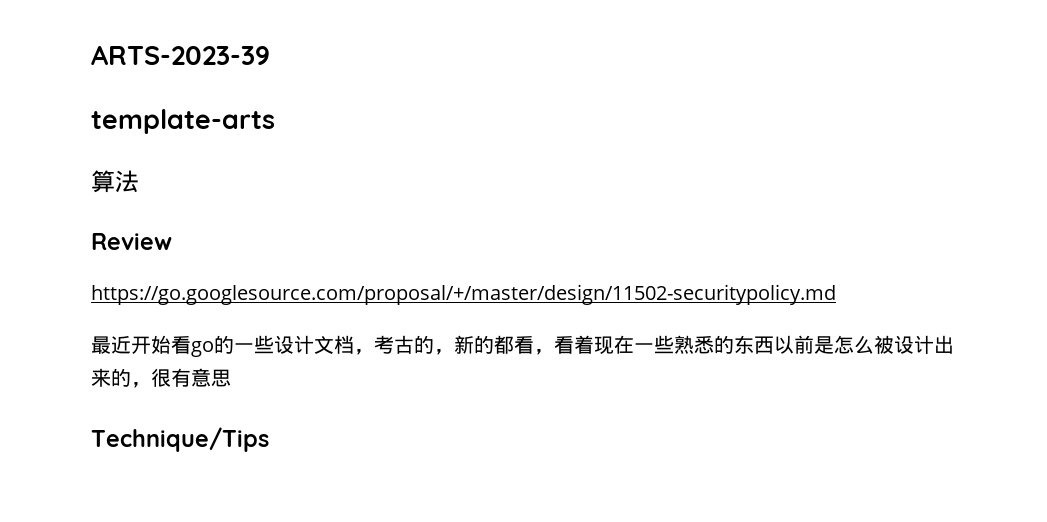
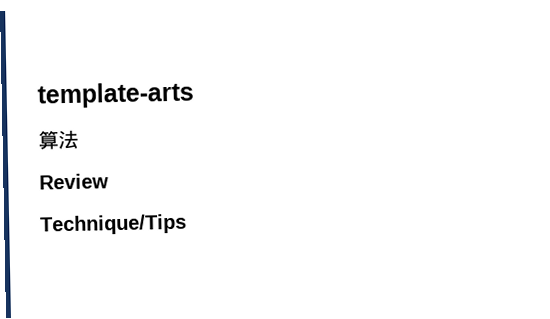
- ARTS-2023-39
- https://go.googlesource.com/proposal/+/master/design/11502-securitypolicy.md
- 最近开始看go的一些设计文档，考古的，新的都看，看着现在一些熟悉的东西以前是怎么被设计出来的，很有意思

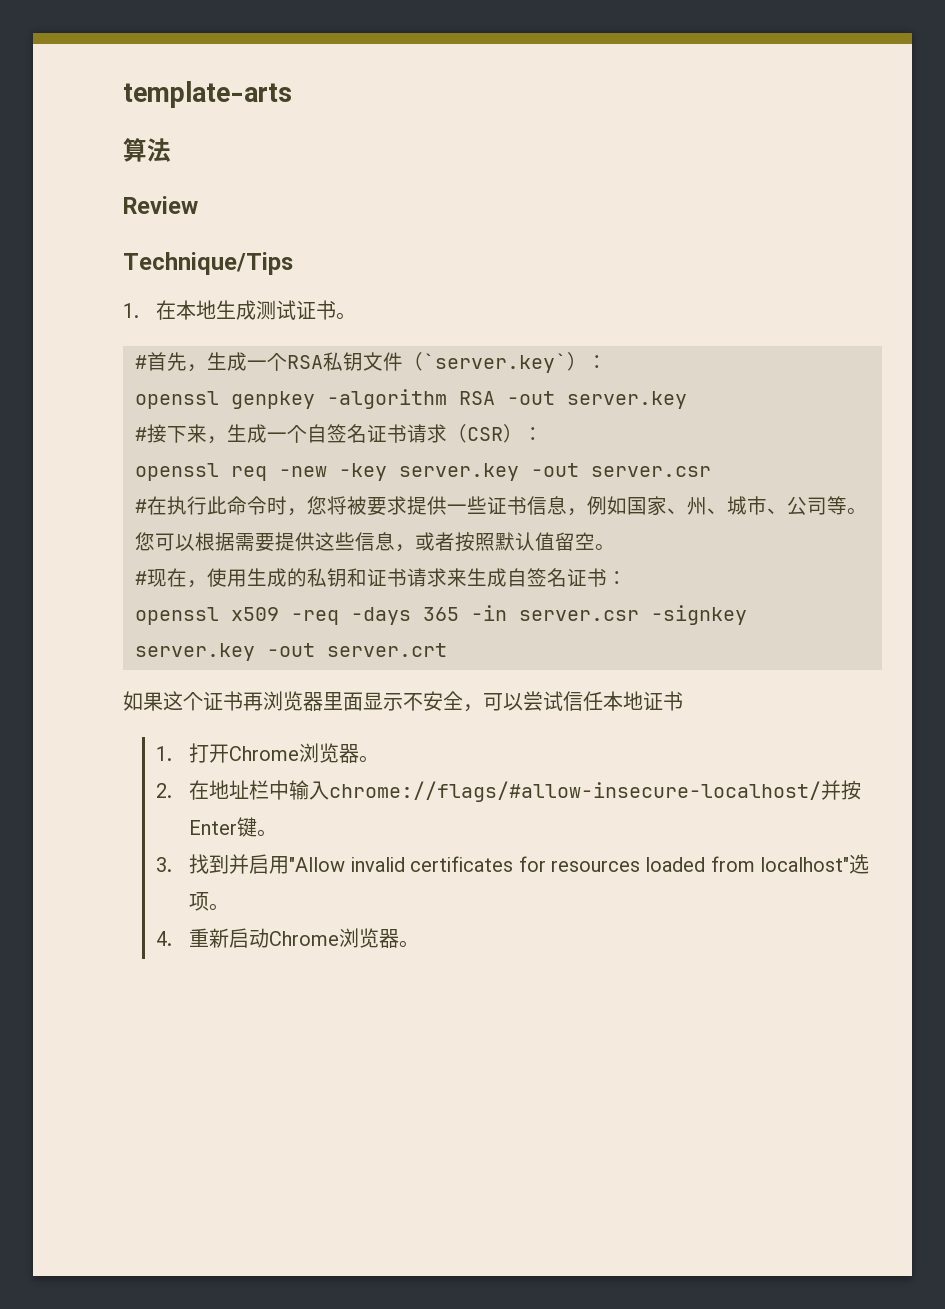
+ 1.在本地生成测试证书。
+ #首先，生成一个RSA私钥文件（`server.key`）：
+ openssl genpkey -algorithm RSA -out server.key
+ #接下来，生成一个自签名证书请求（CSR）：
+ openssl req -new -key server.key -out server.csr
+ #在执行此命令时，您将被要求提供一些证书信息，例如国家、州、城市、公司等。您可以根据需要提供这些信息，或者按照默认值留空。
+ #现在，使用生成的私钥和证书请求来生成自签名证书：
+ openssl x509 -req -days 365 -in server.csr -signkey server.key -out server.crt
+ 如果这个证书再浏览器里面显示不安全，可以尝试信任本地证书
+ 1.打开Chrome浏览器。
+ 2.在地址栏中输入chrome://flags/#allow-insecure-localhost/并按Enter键。
+ 3.找到并启用"Allow invalid certificates for resources loaded from localhost"选项。
+ 4.重新启动Chrome浏览器。

